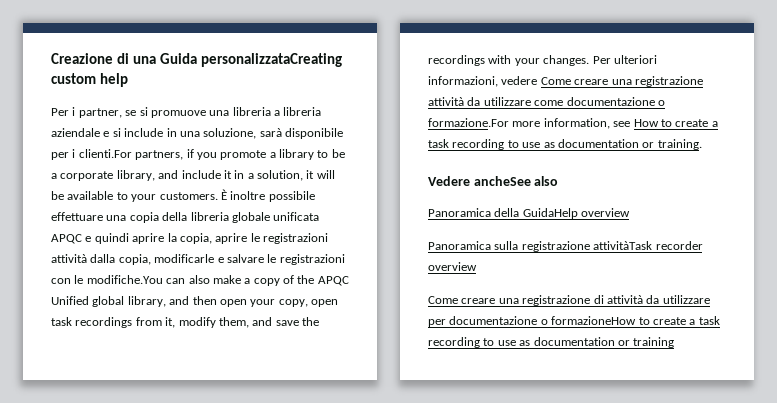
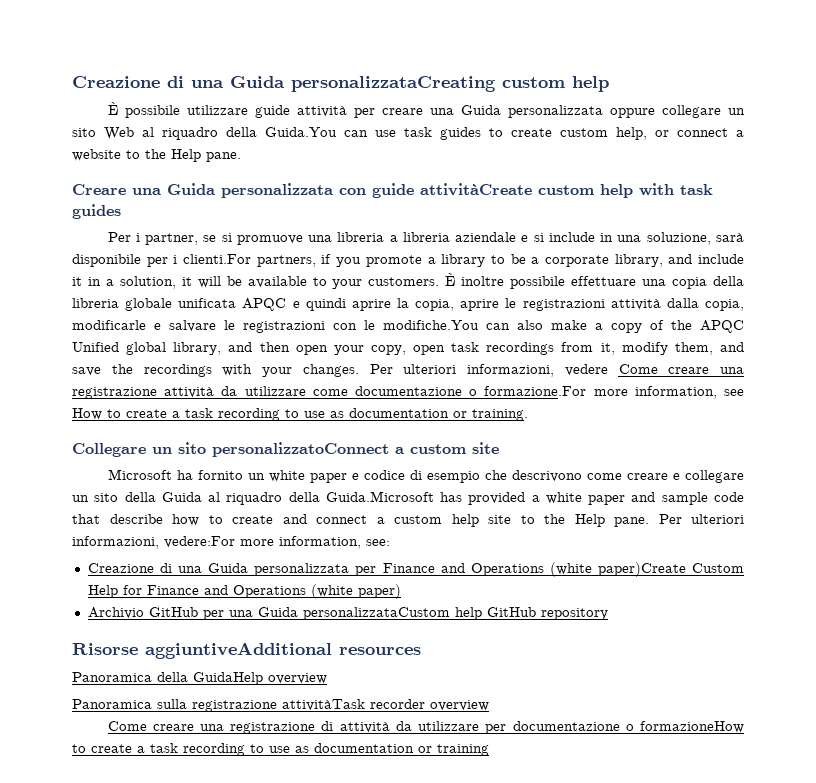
+ È possibile utilizzare guide attività per creare una Guida personalizzata oppure collegare un sito Web al riquadro della Guida.You can use task guides to create custom help, or connect a website to the Help pane.
+ Creare una Guida personalizzata con guide attivitàCreate custom help with task guides
- Vedere ancheSee also
+ Collegare un sito personalizzatoConnect a custom site
+ Microsoft ha fornito un white paper e codice di esempio che descrivono come creare e collegare un sito della Guida al riquadro della Guida.Microsoft has provided a white paper and sample code that describe how to create and connect a custom help site to the Help pane. Per ulteriori informazioni, vedere:For more information, see:
+ Creazione di una Guida personalizzata per Finance and Operations (white paper)Create Custom Help for Finance and Operations (white paper)
+ Archivio GitHub per una Guida personalizzataCustom help GitHub repository
+ Risorse aggiuntiveAdditional resources

